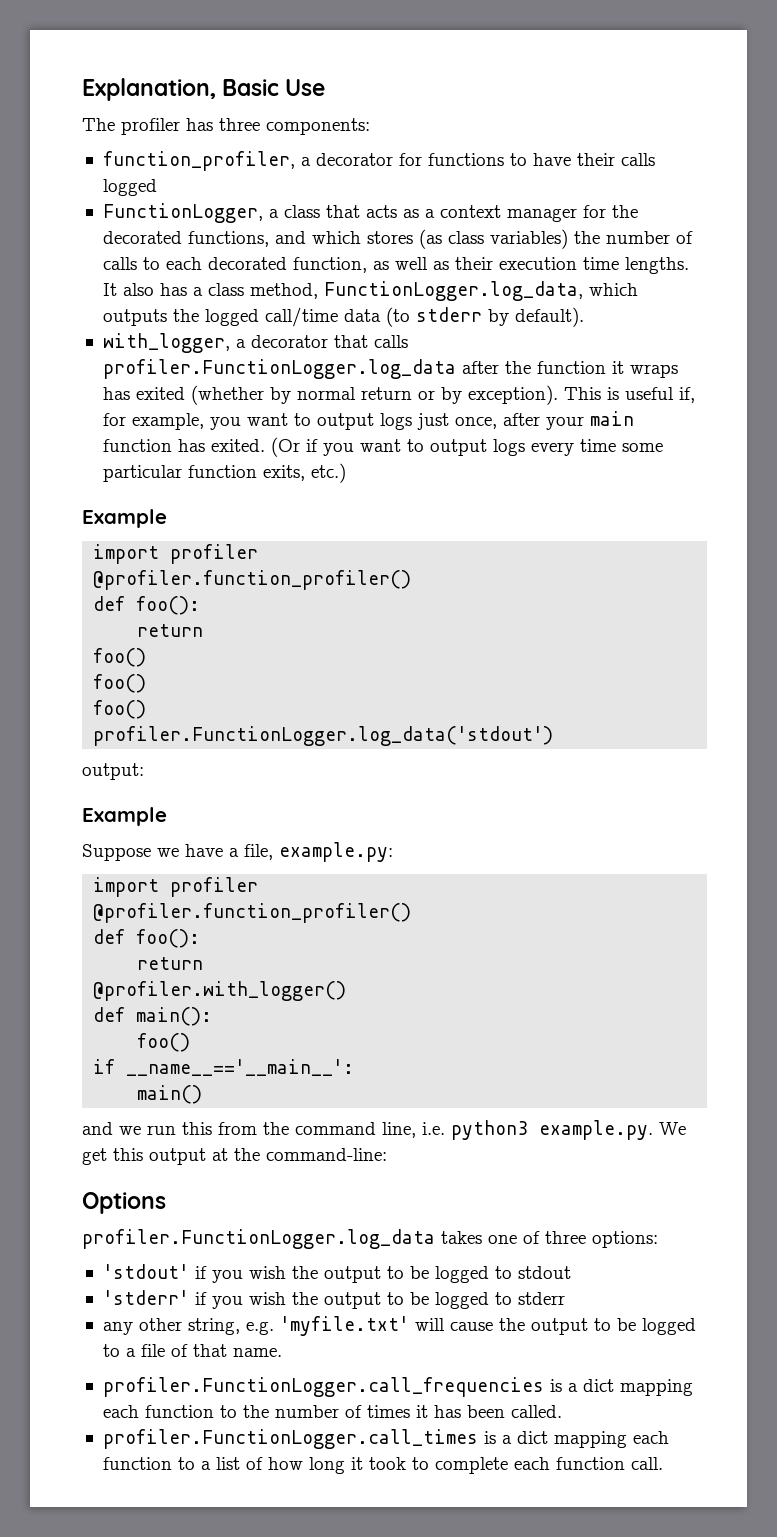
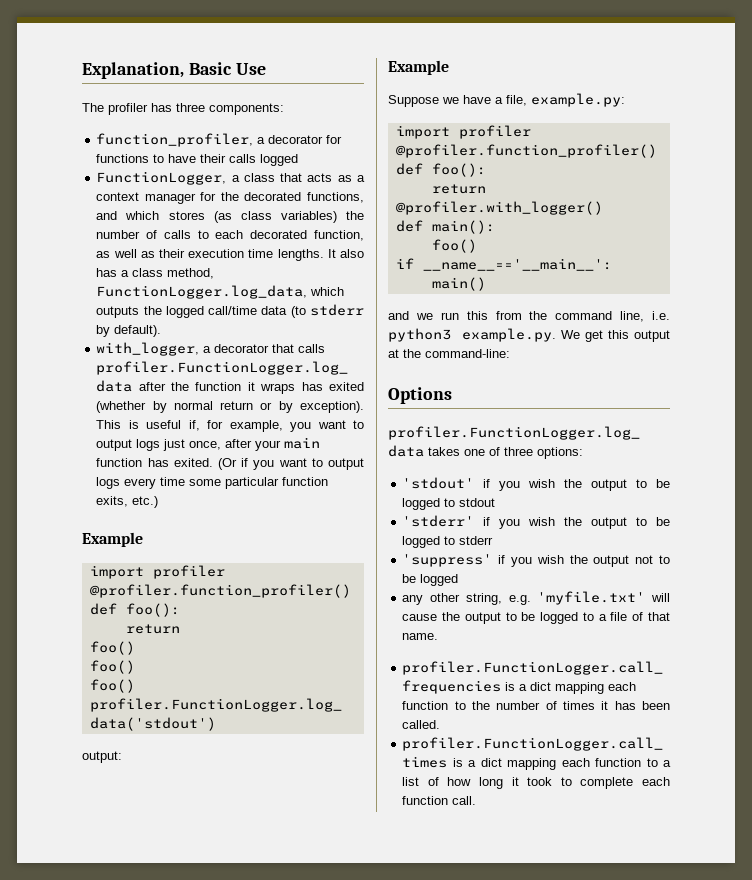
+ 'suppress' if you wish the output not to be logged

